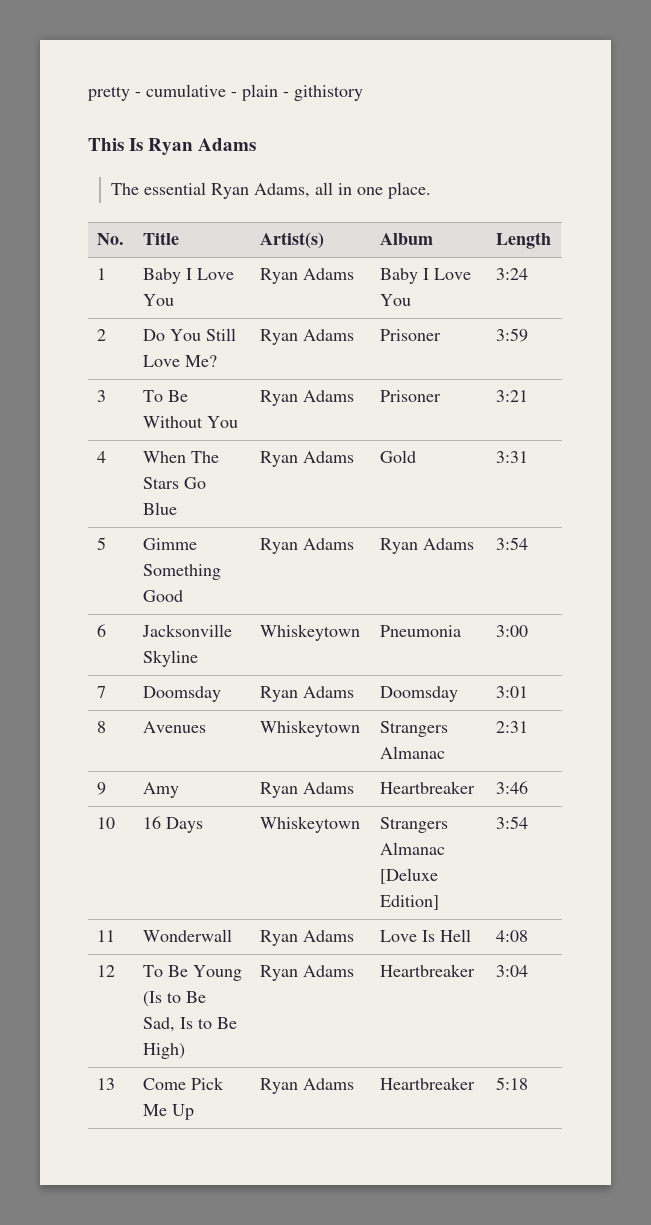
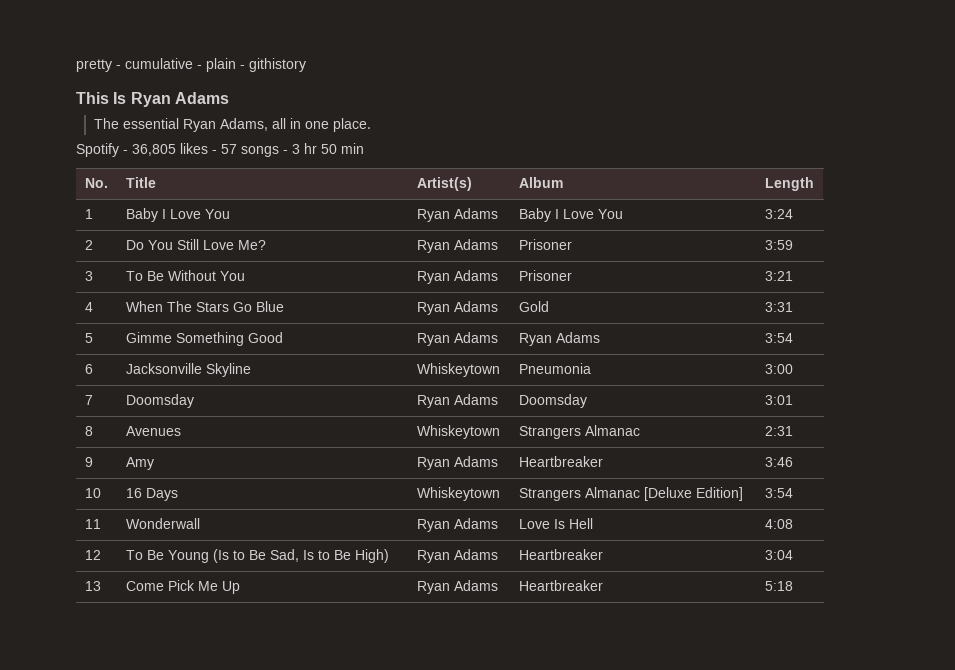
+ Spotify - 36,805 likes - 57 songs - 3 hr 50 min

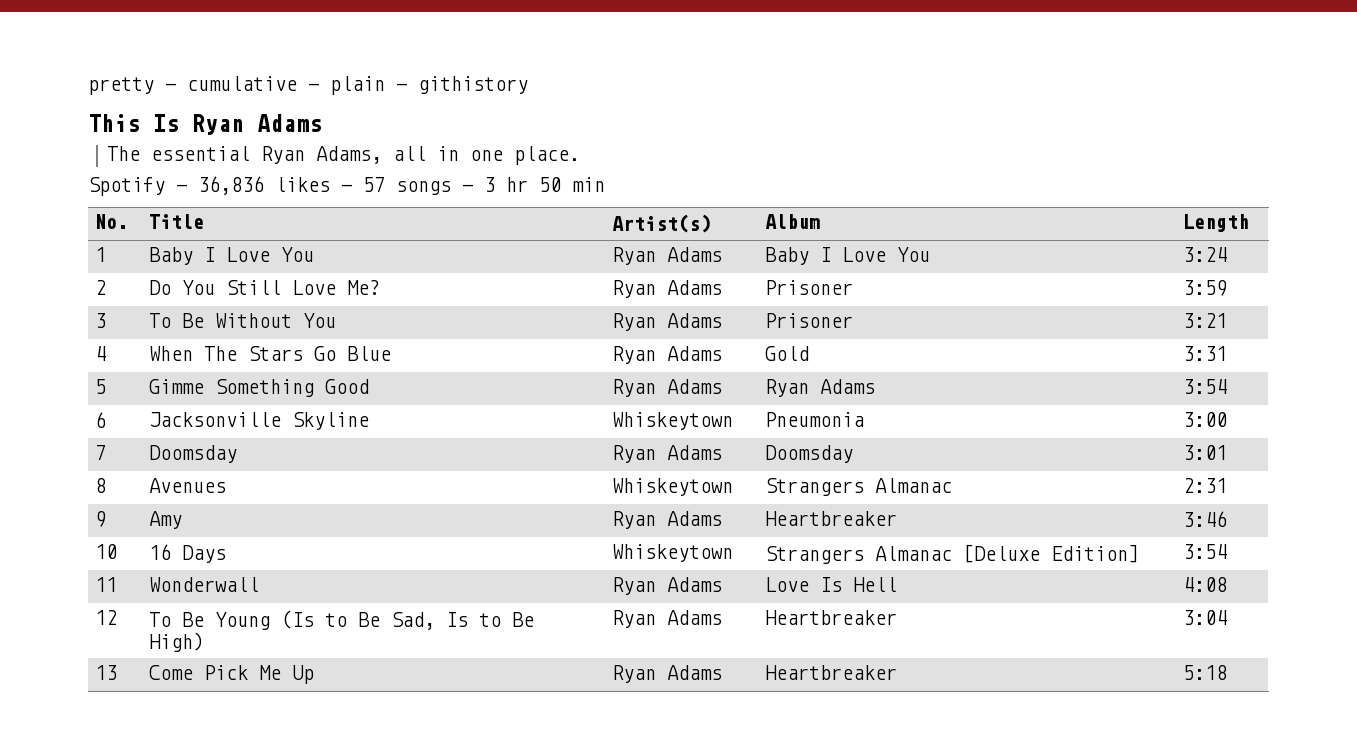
- Spotify - 36,805 likes - 57 songs - 3 hr 50 min
+ Spotify - 36,836 likes - 57 songs - 3 hr 50 min

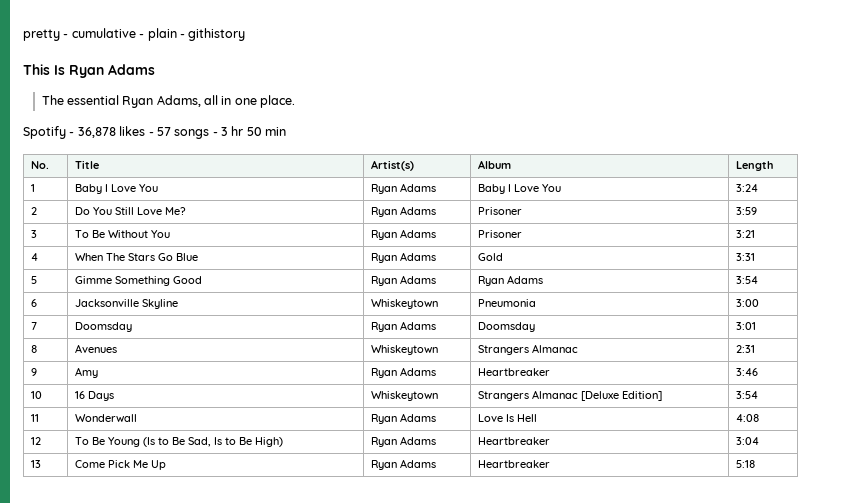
- Spotify - 36,836 likes - 57 songs - 3 hr 50 min
+ Spotify - 36,878 likes - 57 songs - 3 hr 50 min

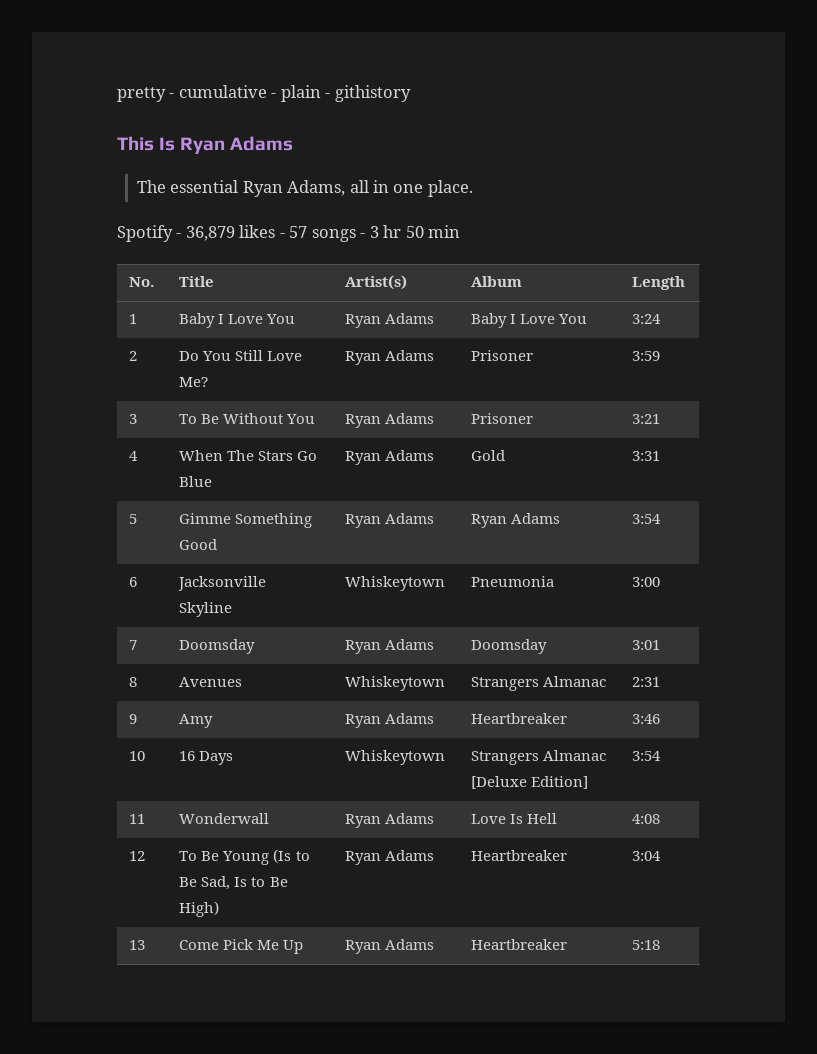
- Spotify - 36,878 likes - 57 songs - 3 hr 50 min
+ Spotify - 36,879 likes - 57 songs - 3 hr 50 min

